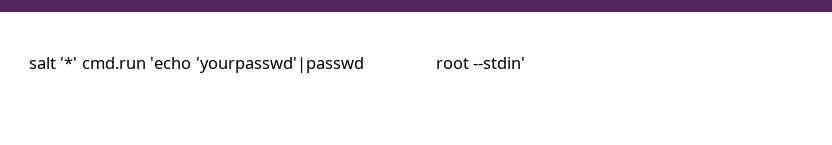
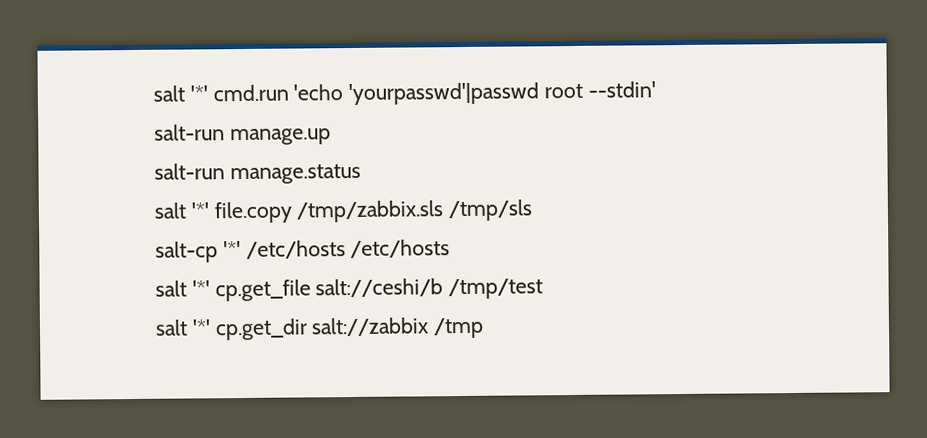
+ salt-run manage.up
+ salt-run manage.status
+ salt '*' file.copy /tmp/zabbix.sls /tmp/sls
+ salt-cp '*' /etc/hosts /etc/hosts
+ salt '*' cp.get_file salt://ceshi/b /tmp/test
+ salt '*' cp.get_dir salt://zabbix /tmp

